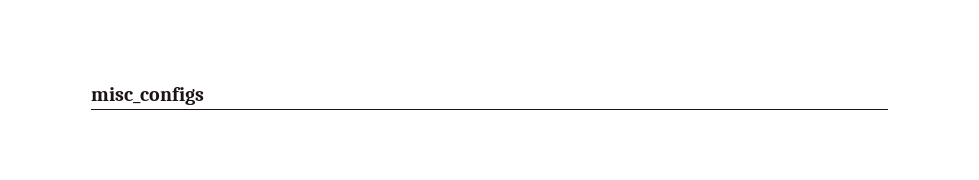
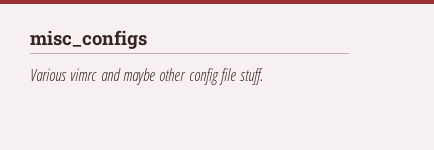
+ Various vimrc and maybe other config file stuff.

